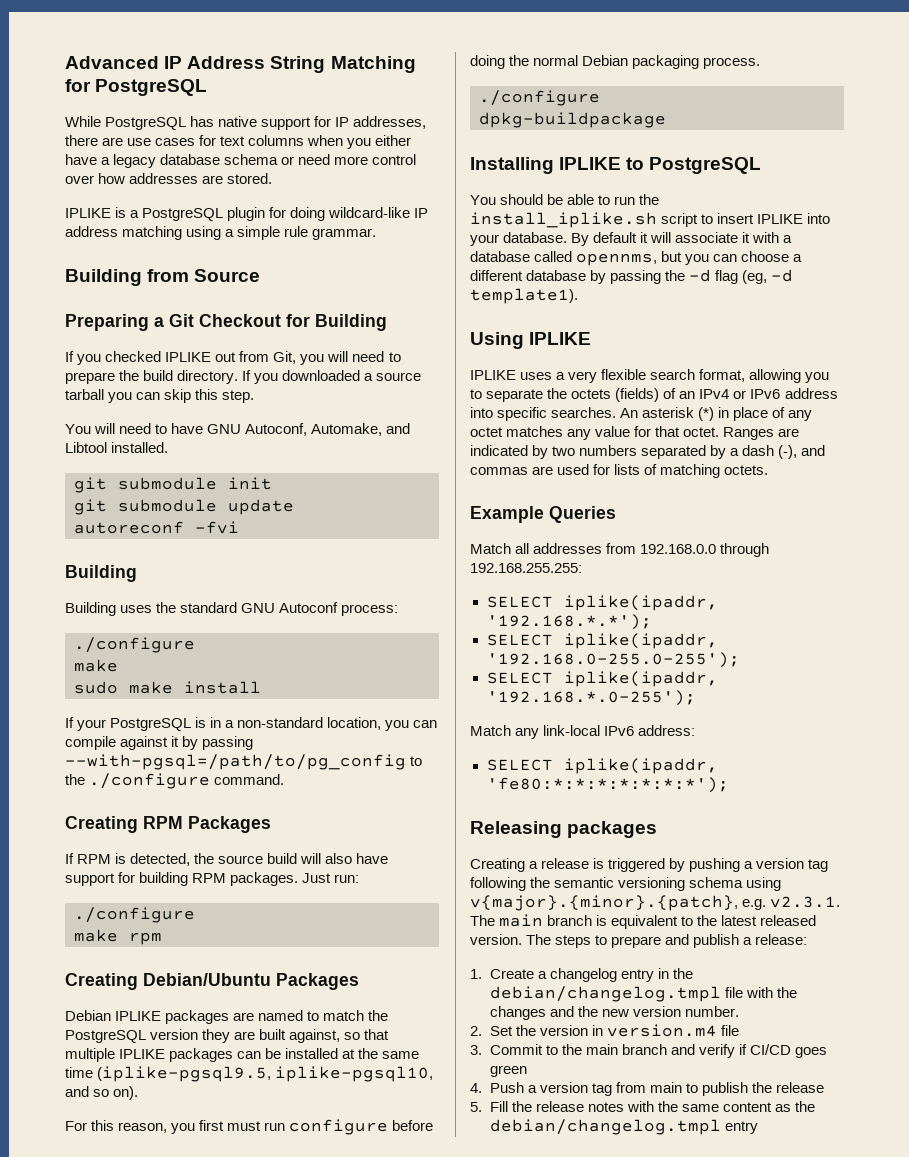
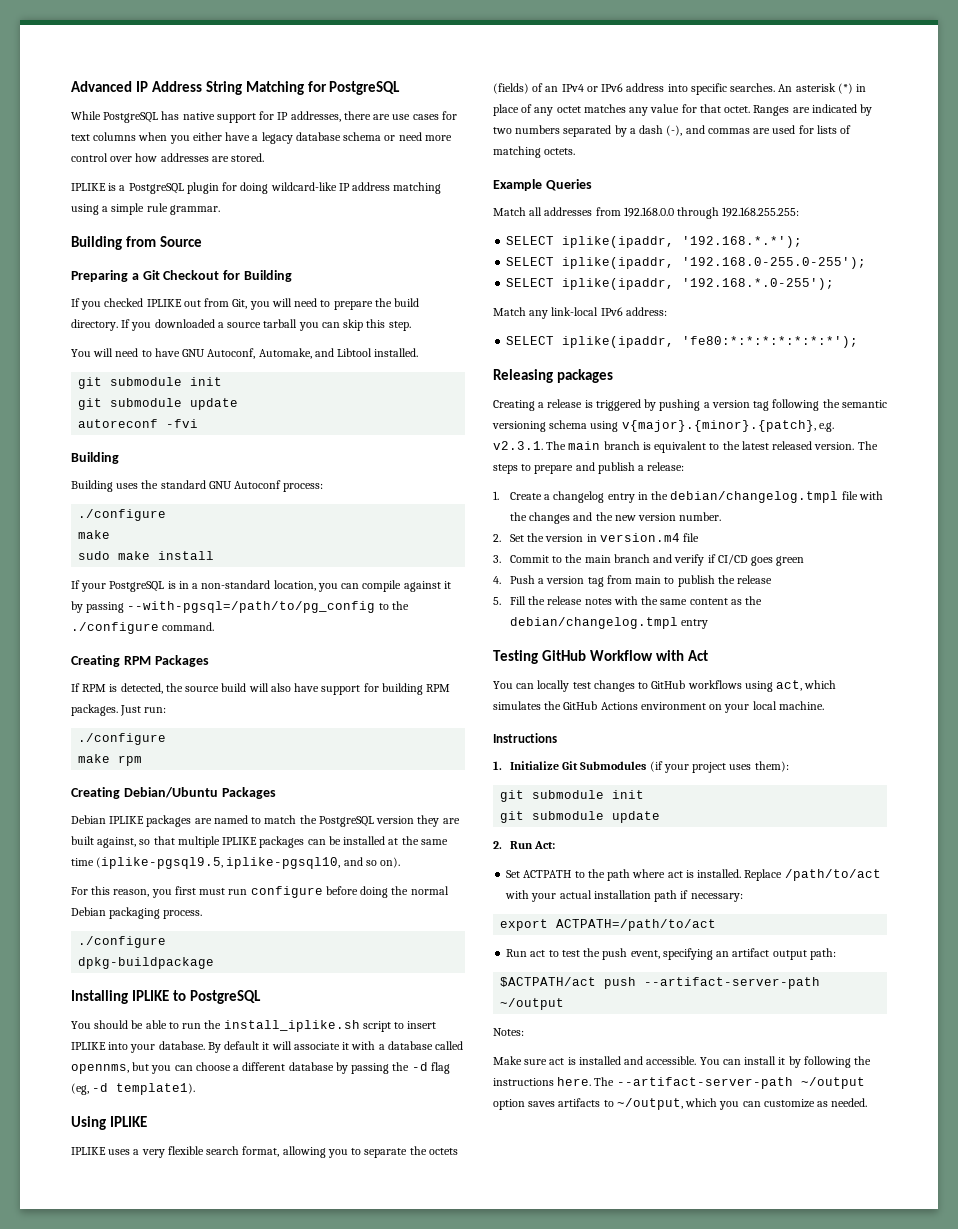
+ Testing GitHub Workflow with Act
+ You can locally test changes to GitHub workflows using act, which simulates the GitHub Actions environment on your local machine.
+ Instructions
+ 1. Initialize Git Submodules (if your project uses them):
+ git submodule init
+ git submodule update
+ 2. Run Act:
+ Set ACTPATH to the path where act is installed. Replace /path/to/act with your actual installation path if necessary:
+ export ACTPATH=/path/to/act
+ Run act to test the push event, specifying an artifact output path:
+ $ACTPATH/act push --artifact-server-path ~/output
+ Notes:
+ Make sure act is installed and accessible. You can install it by following the instructions here. The --artifact-server-path ~/output option saves artifacts to ~/output, which you can customize as needed.

